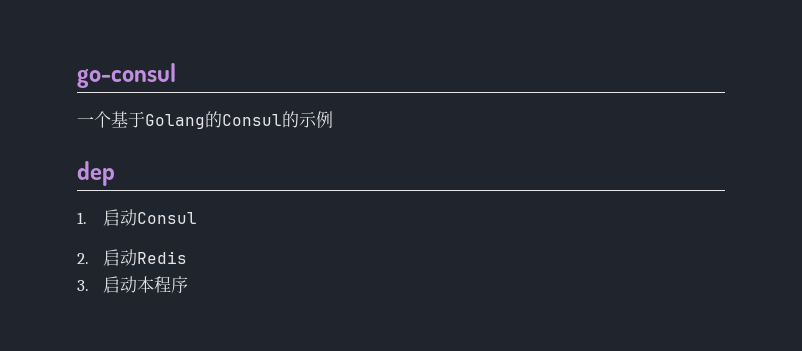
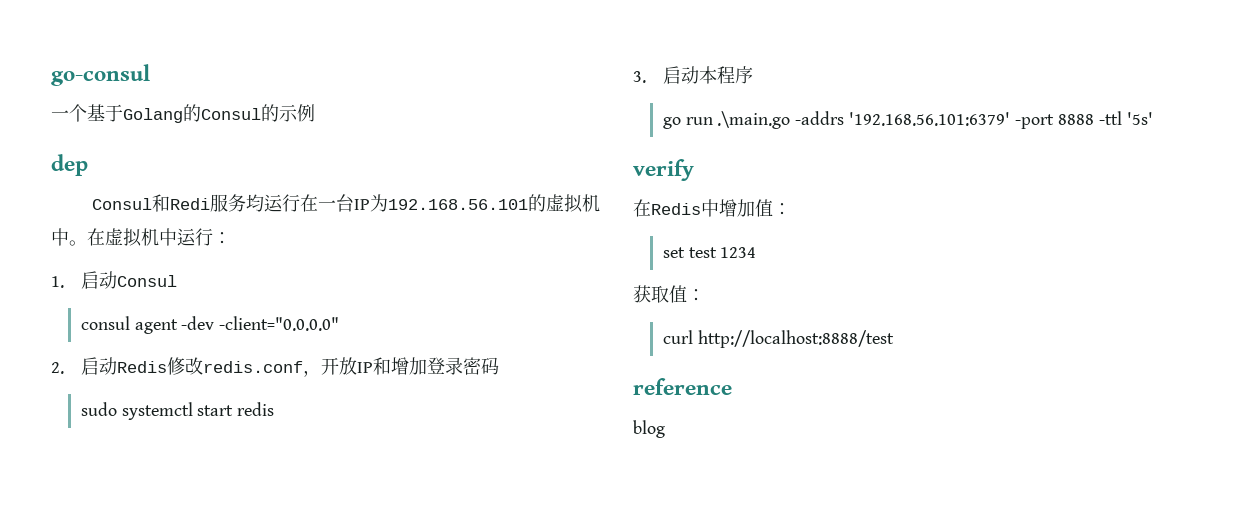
+ Consul和Redi服务均运行在一台IP为192.168.56.101的虚拟机中。在虚拟机中运行：
+ consul agent -dev -client="0.0.0.0"
- 2.启动Redis
+ 2.启动Redis修改redis.conf，开放IP和增加登录密码
+ sudo systemctl start redis
  3.启动本程序
+ go run .\main.go -addrs '192.168.56.101:6379' -port 8888 -ttl '5s'
+ verify
+ 在Redis中增加值：
+ set test 1234
+ 获取值：
+ curl http://localhost:8888/test
+ reference
+ blog

